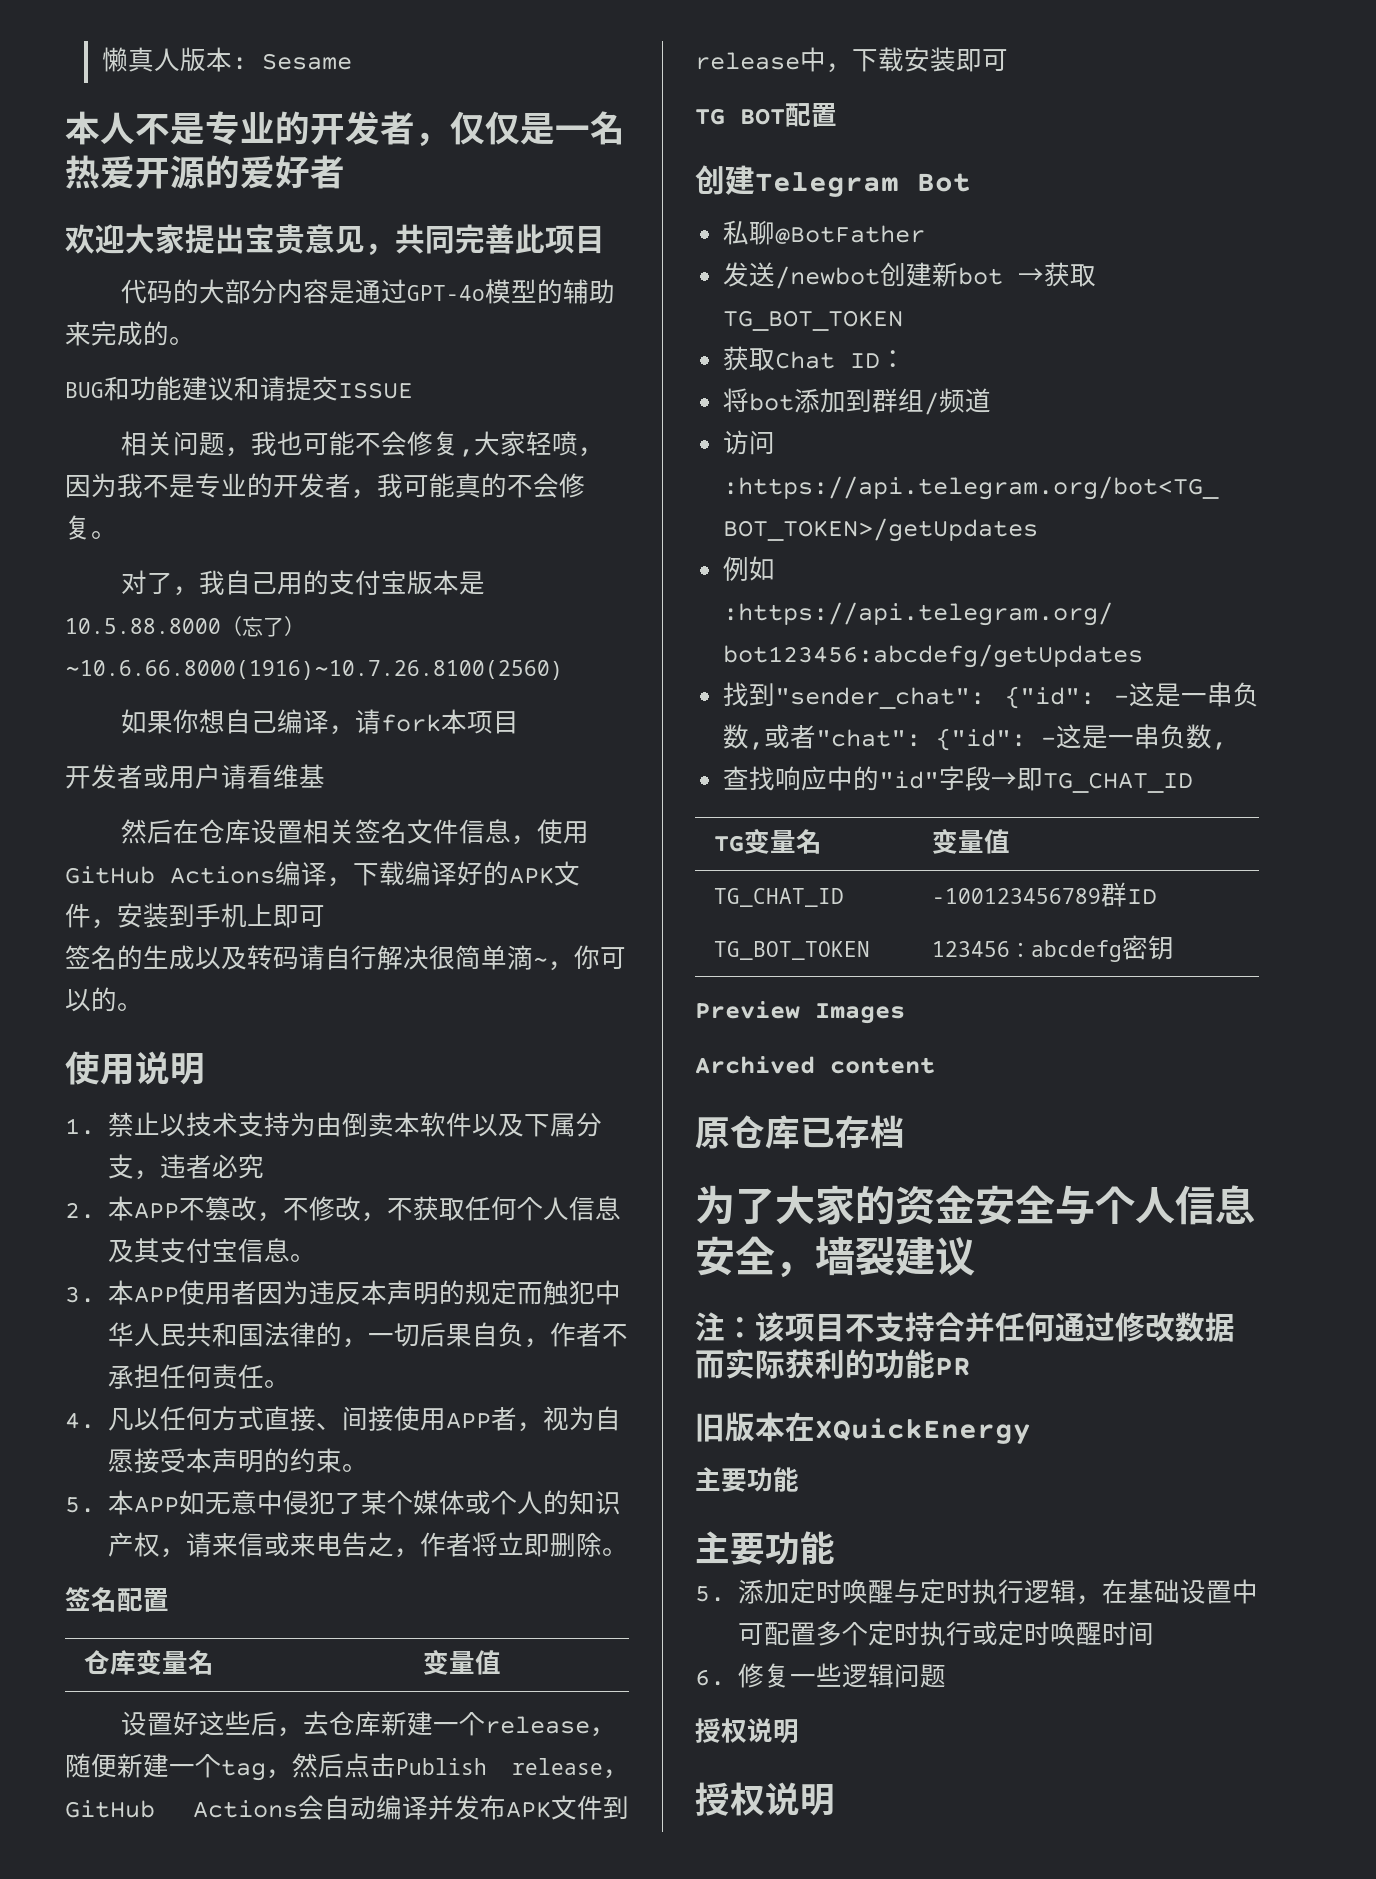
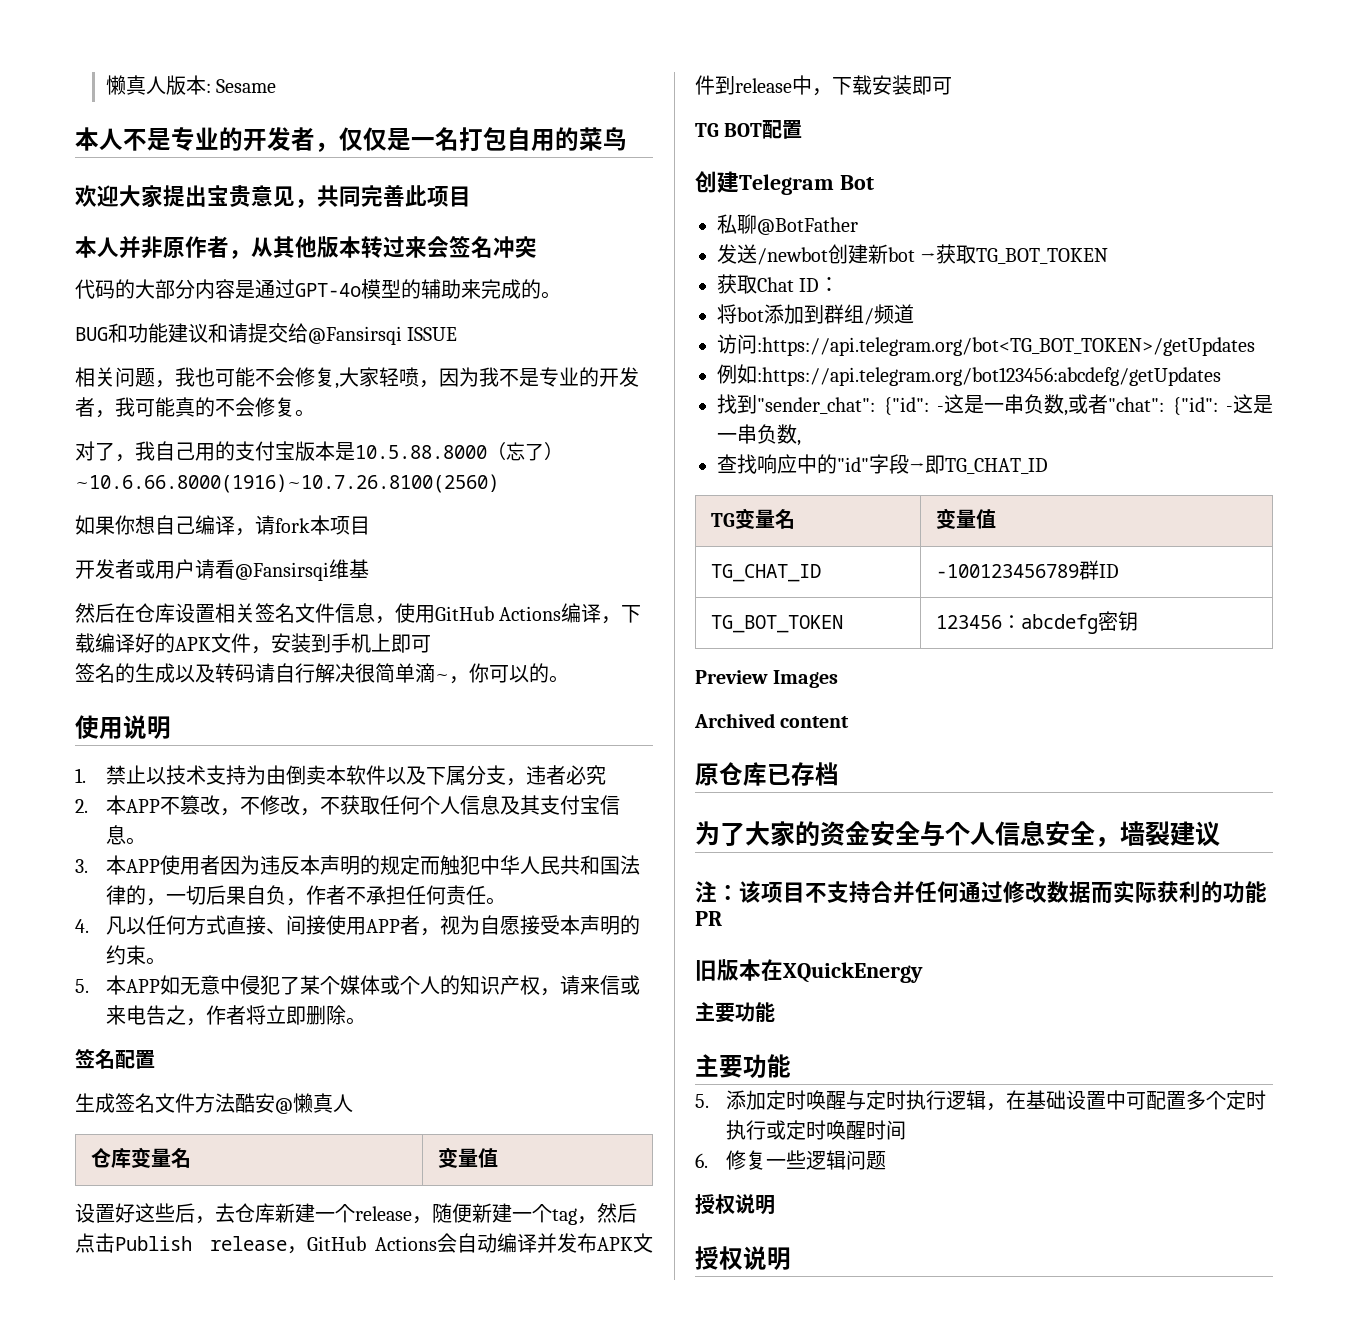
- 本人不是专业的开发者，仅仅是一名热爱开源的爱好者
+ 本人不是专业的开发者，仅仅是一名打包自用的菜鸟
+ 本人并非原作者，从其他版本转过来会签名冲突
- BUG和功能建议和请提交ISSUE
+ BUG和功能建议和请提交给@Fansirsqi ISSUE
- 开发者或用户请看维基
+ 开发者或用户请看@Fansirsqi维基
+ 生成签名文件方法酷安@懒真人

